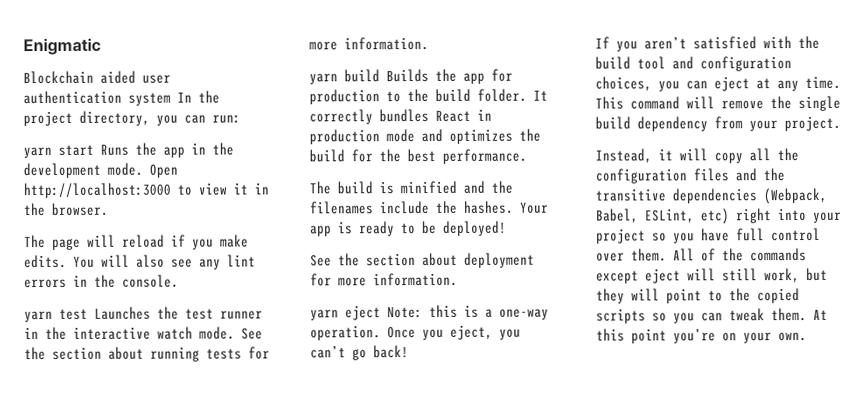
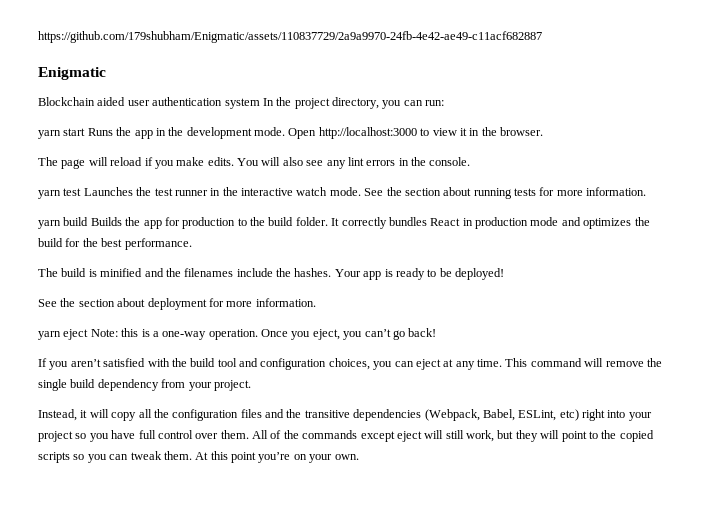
+ https://github.com/179shubham/Enigmatic/assets/110837729/2a9a9970-24fb-4e42-ae49-c11acf682887

